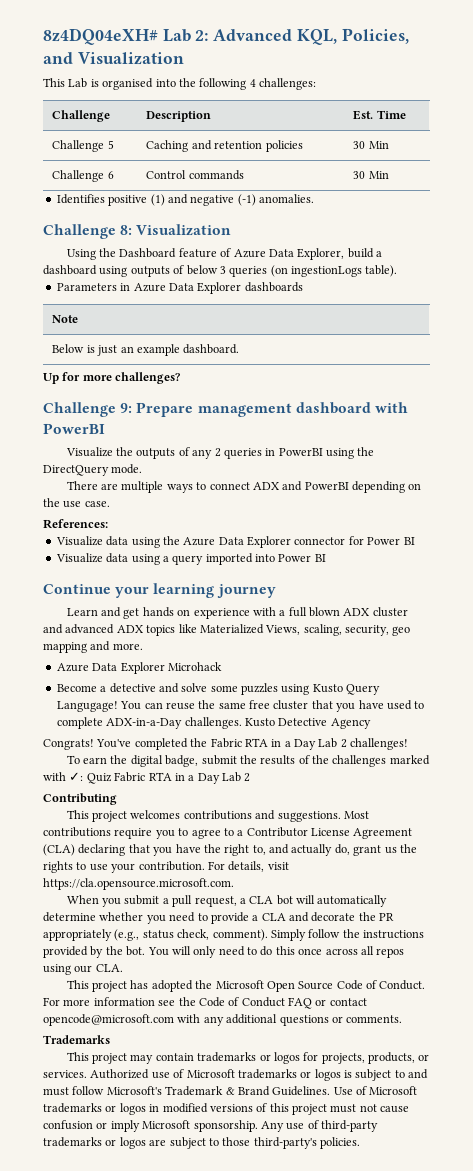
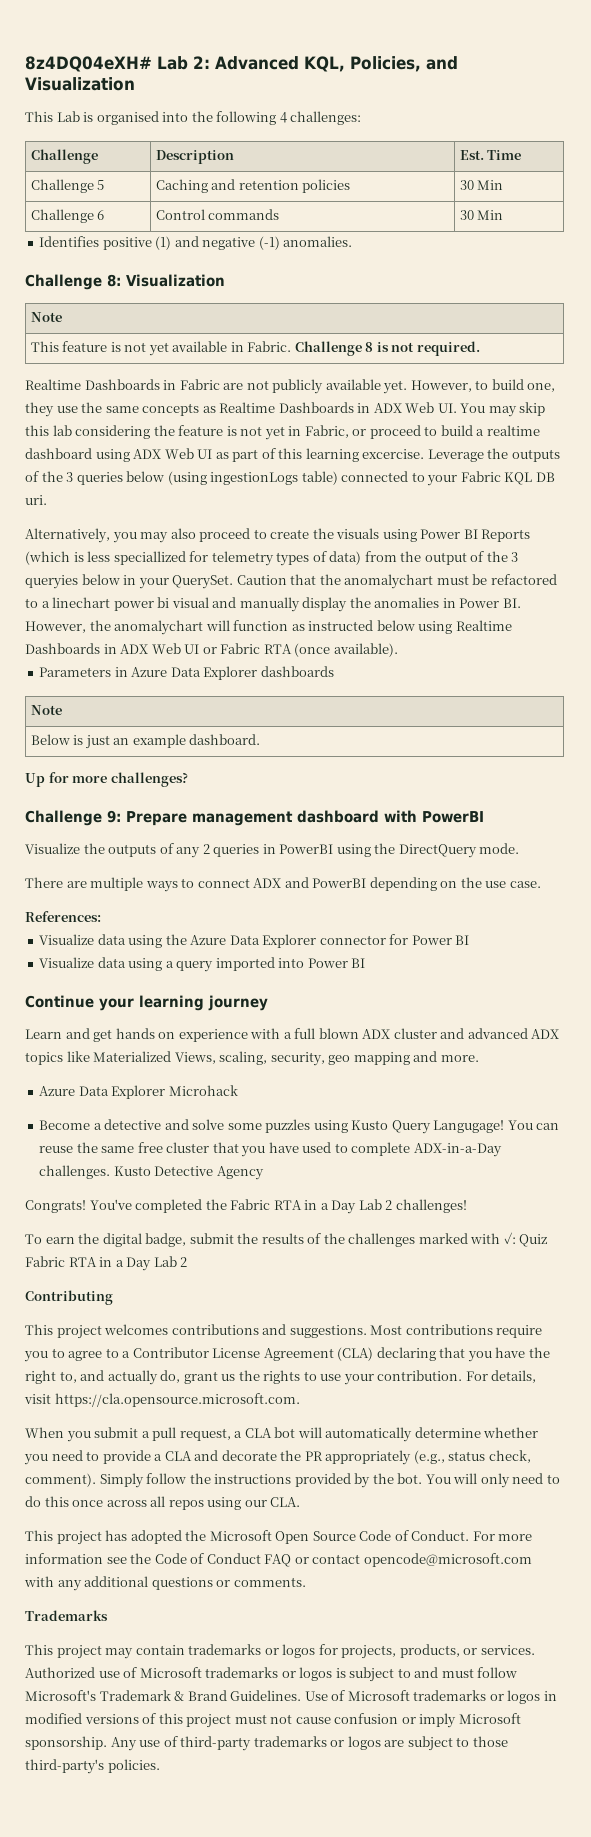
  Challenge 8: Visualization
- Using the Dashboard feature of Azure Data Explorer, build a dashboard using outputs of below 3 queries (on ingestionLogs table).
+ Note
+ This feature is not yet available in Fabric. Challenge 8 is not required.
+ Realtime Dashboards in Fabric are not publicly available yet. However, to build one, they use the same concepts as Realtime Dashboards in ADX Web UI. You may skip this lab considering the feature is not yet in Fabric, or proceed to build a realtime dashboard using ADX Web UI as part of this learning excercise. Leverage the outputs of the 3 queries below (using ingestionLogs table) connected to your Fabric KQL DB uri.
+ Alternatively, you may also proceed to create the visuals using Power BI Reports (which is less speciallized for telemetry types of data) from the output of the 3 queryies below in your QuerySet. Caution that the anomalychart must be refactored to a linechart power bi visual and manually display the anomalies in Power BI. However, the anomalychart will function as instructed below using Realtime Dashboards in ADX Web UI or Fabric RTA (once available).

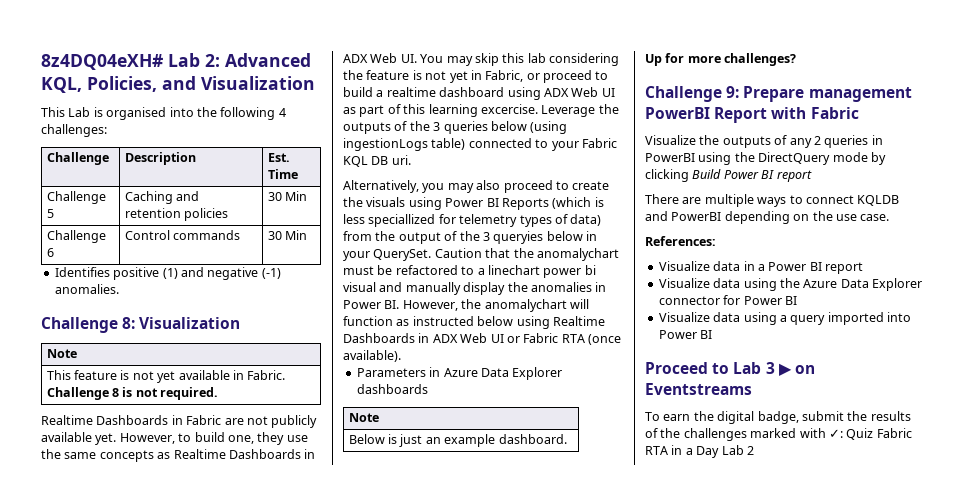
- Challenge 9: Prepare management dashboard with PowerBI
+ Challenge 9: Prepare management PowerBI Report with Fabric
- Visualize the outputs of any 2 queries in PowerBI using the DirectQuery mode.
+ Visualize the outputs of any 2 queries in PowerBI using the DirectQuery mode by clicking Build Power BI report
- There are multiple ways to connect ADX and PowerBI depending on the use case.
+ There are multiple ways to connect KQLDB and PowerBI depending on the use case.
+ Visualize data in a Power BI report
- Continue your learning journey
- Learn and get hands on experience with a full blown ADX cluster and advanced ADX topics like Materialized Views, scaling, security, geo mapping and more.
- Azure Data Explorer Microhack
- Become a detective and solve some puzzles using Kusto Query Langugage! You can reuse the same free cluster that you have used to complete ADX-in-a-Day challenges. Kusto Detective Agency
- Congrats! You've completed the Fabric RTA in a Day Lab 2 challenges!
+ Proceed to Lab 3 ▶ on Eventstreams
- Contributing
- This project welcomes contributions and suggestions. Most contributions require you to agree to a Contributor License Agreement (CLA) declaring that you have the right to, and actually do, grant us the rights to use your contribution. For details, visit https://cla.opensource.microsoft.com.
- When you submit a pull request, a CLA bot will automatically determine whether you need to provide a CLA and decorate the PR appropriately (e.g., status check, comment). Simply follow the instructions provided by the bot. You will only need to do this once across all repos using our CLA.
- This project has adopted the Microsoft Open Source Code of Conduct. For more information see the Code of Conduct FAQ or contact opencode@microsoft.com with any additional questions or comments.
- Trademarks
- This project may contain trademarks or logos for projects, products, or services. Authorized use of Microsoft trademarks or logos is subject to and must follow Microsoft's Trademark & Brand Guidelines. Use of Microsoft trademarks or logos in modified versions of this project must not cause confusion or imply Microsoft sponsorship. Any use of third-party trademarks or logos are subject to those third-party's policies.

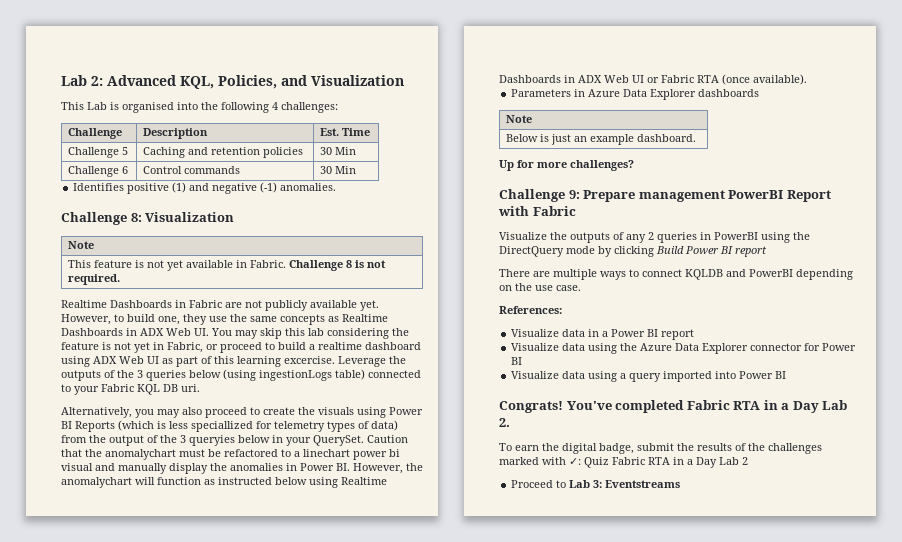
- 8z4DQ04eXH# Lab 2: Advanced KQL, Policies, and Visualization
+ Lab 2: Advanced KQL, Policies, and Visualization
- Proceed to Lab 3 ▶ on Eventstreams
+ Congrats! You've completed Fabric RTA in a Day Lab 2.
+ Proceed to Lab 3: Eventstreams

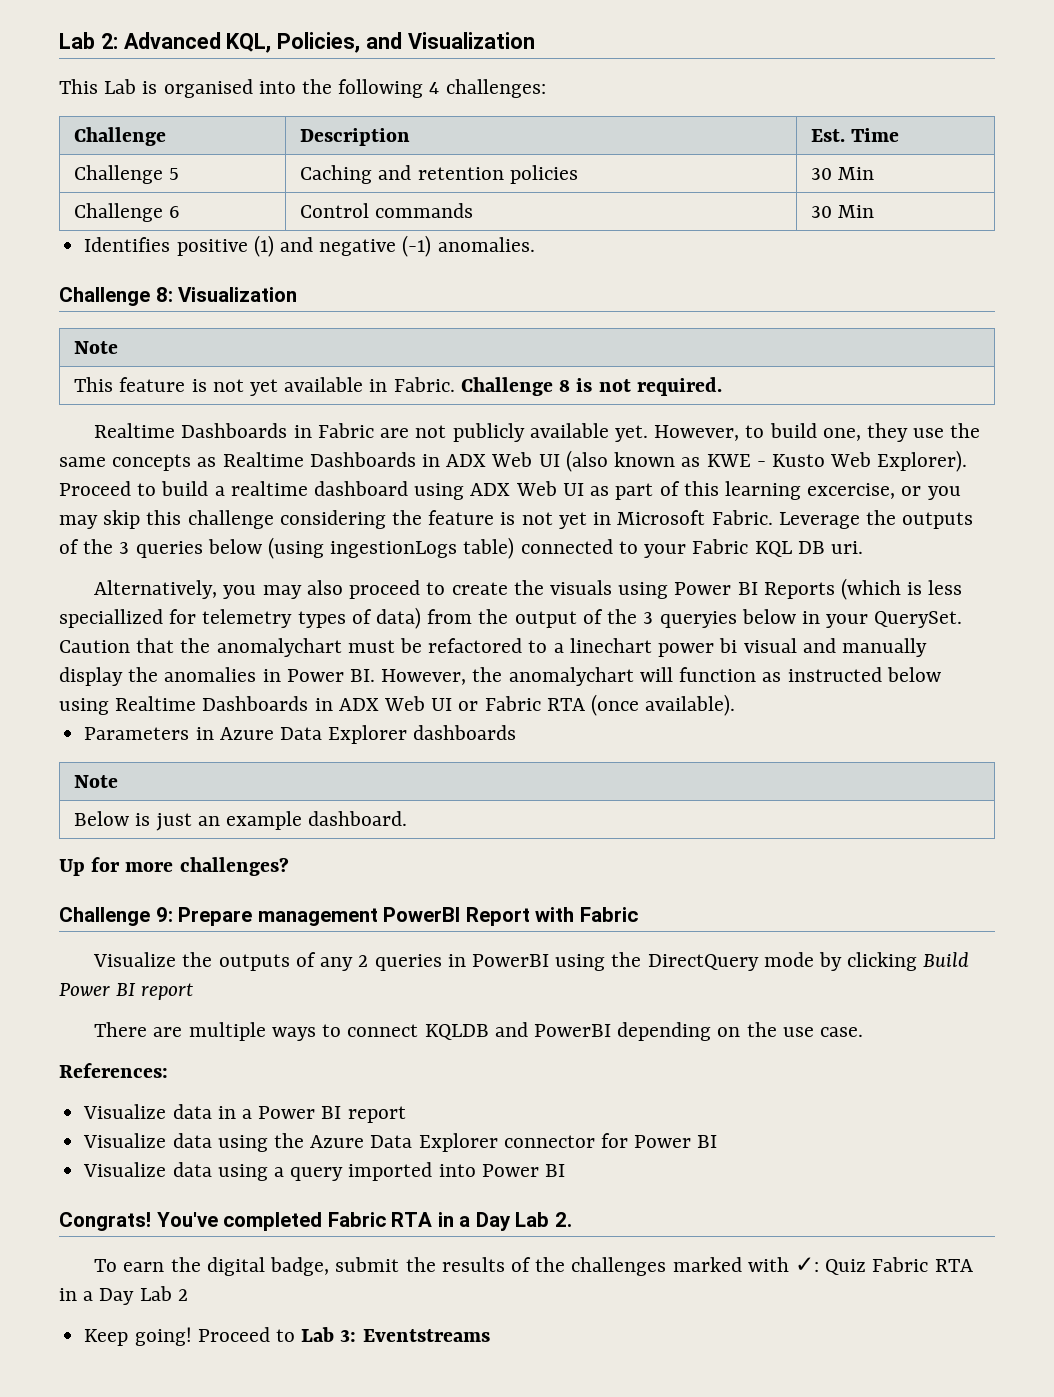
- However, to build one, they use the same concepts as Realtime Dashboards in ADX Web UI. You may skip this lab considering the feature is not yet in Fabric, or proceed to build a realtime dashboard using ADX Web UI as part of this learning excercise.
+ However, to build one, they use the same concepts as Realtime Dashboards in ADX Web UI (also known as KWE - Kusto Web Explorer). Proceed to build a realtime dashboard using ADX Web UI as part of this learning excercise, or you may skip this challenge considering the feature is not yet in Microsoft Fabric.
+ Keep going!

